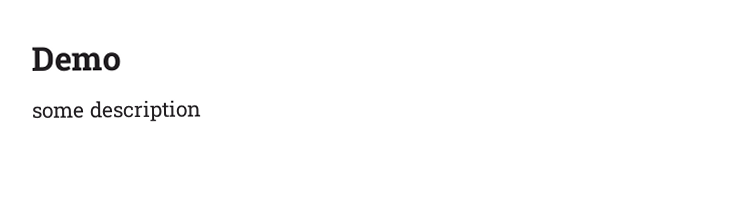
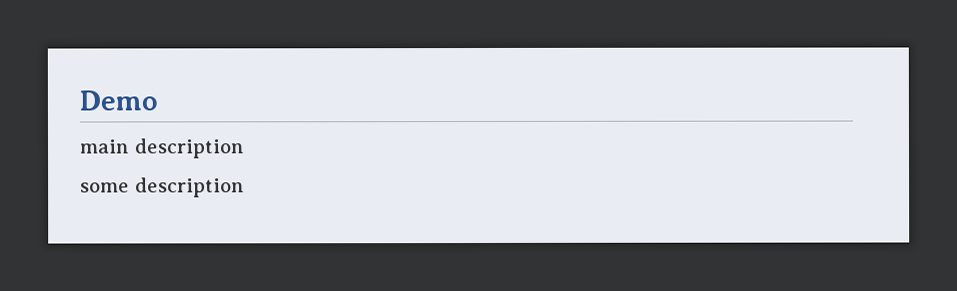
+ main description

